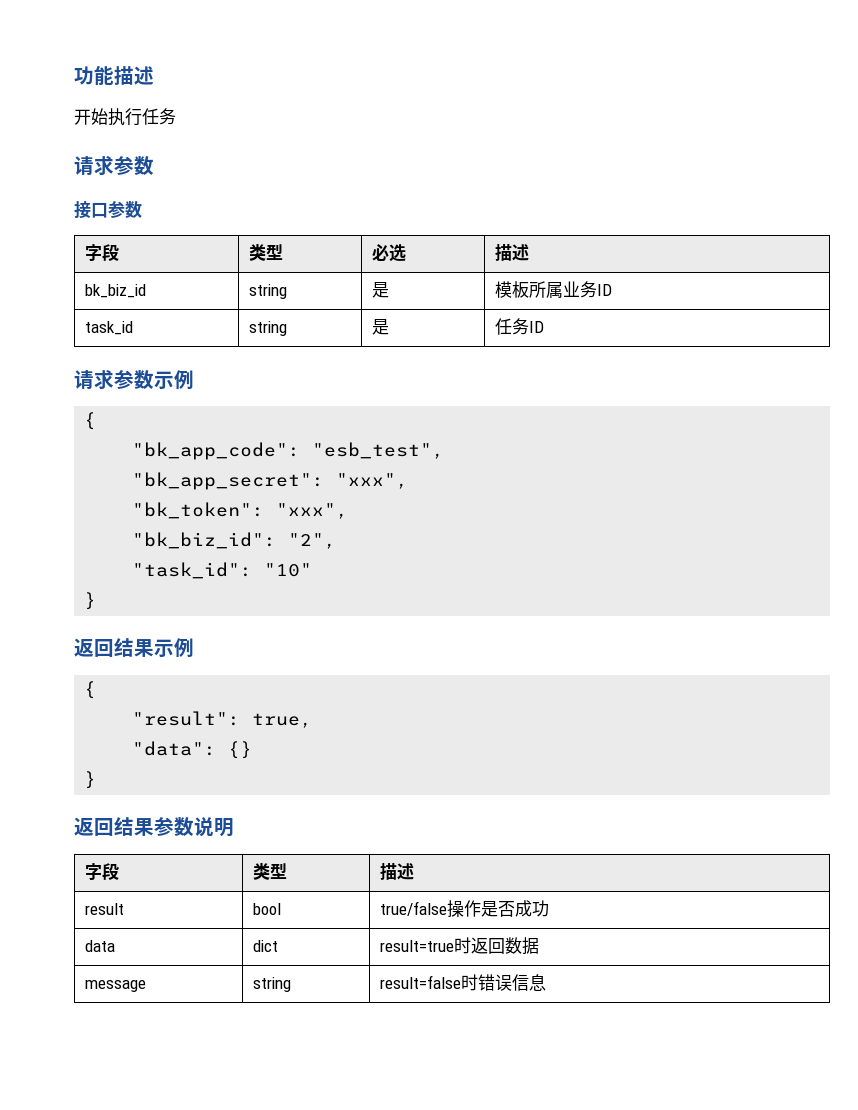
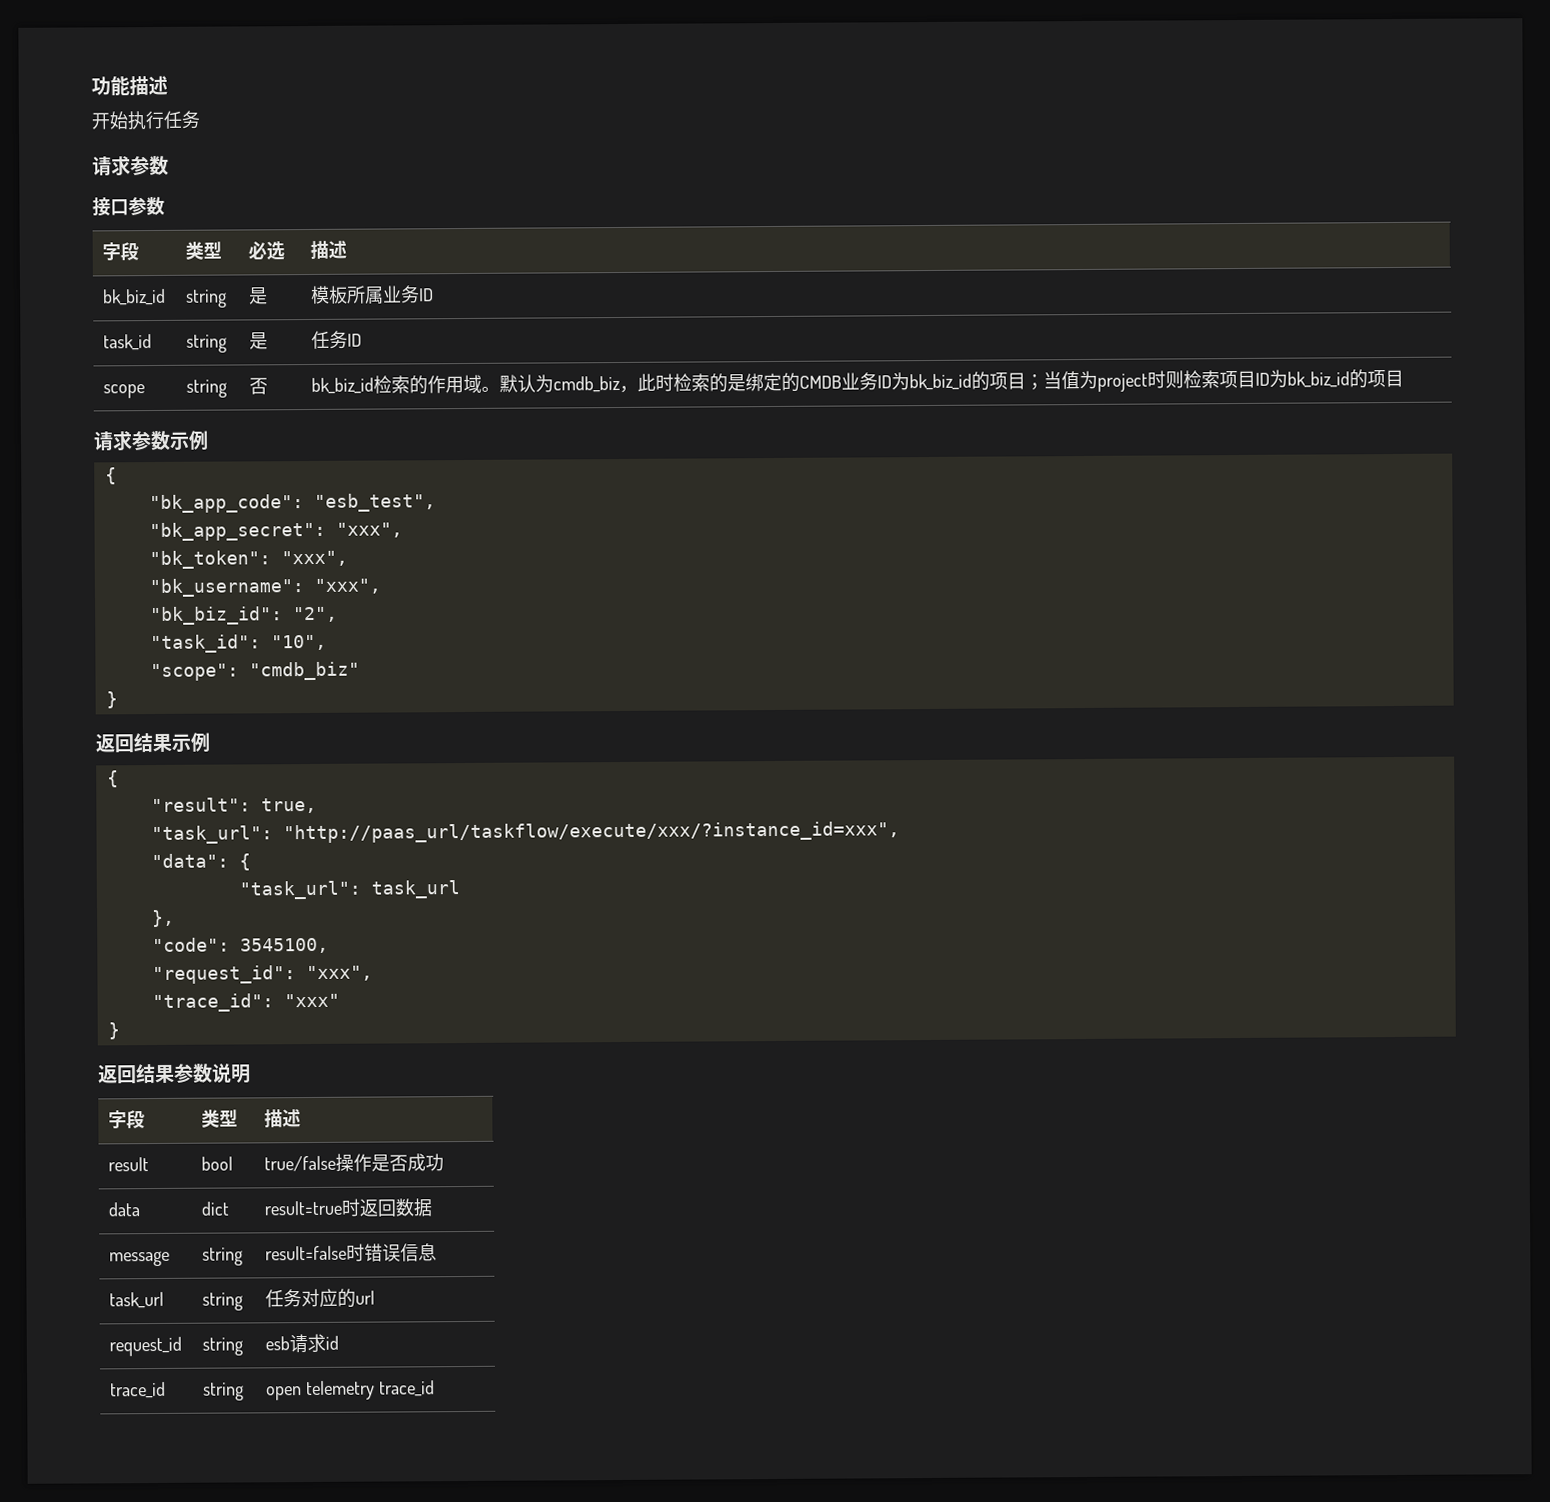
+ scope | string | 否 | bk_biz_id检索的作用域。默认为cmdb_biz，此时检索的是绑定的CMDB业务ID为bk_biz_id的项目；当值为project时则检索项目ID为bk_biz_id的项目
+ "bk_username": "xxx",
- "task_id": "10"
+ "task_id": "10",
+ "scope": "cmdb_biz"
+ "task_url": "http://paas_url/taskflow/execute/xxx/?instance_id=xxx",
- "data": {}
+ "data": {
+ "task_url": task_url
+ },
+ "code": 3545100,
+ "request_id": "xxx",
+ "trace_id": "xxx"
+ task_url | string | 任务对应的url
+ request_id | string | esb请求id
+ trace_id | string | open telemetry trace_id

